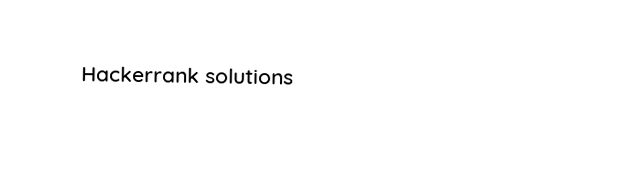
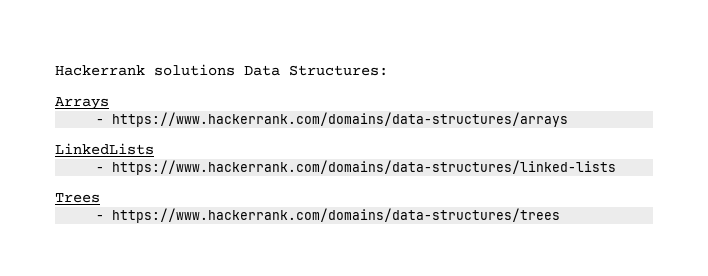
- Hackerrank solutions
+ Hackerrank solutions Data Structures:
+ Arrays
+ - https://www.hackerrank.com/domains/data-structures/arrays
+ LinkedLists
+ - https://www.hackerrank.com/domains/data-structures/linked-lists
+ Trees
+ - https://www.hackerrank.com/domains/data-structures/trees

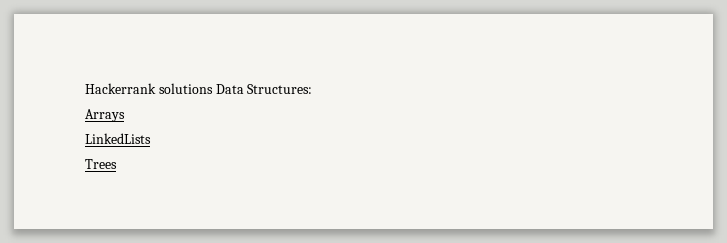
- - https://www.hackerrank.com/domains/data-structures/arrays
- - https://www.hackerrank.com/domains/data-structures/linked-lists
- - https://www.hackerrank.com/domains/data-structures/trees

